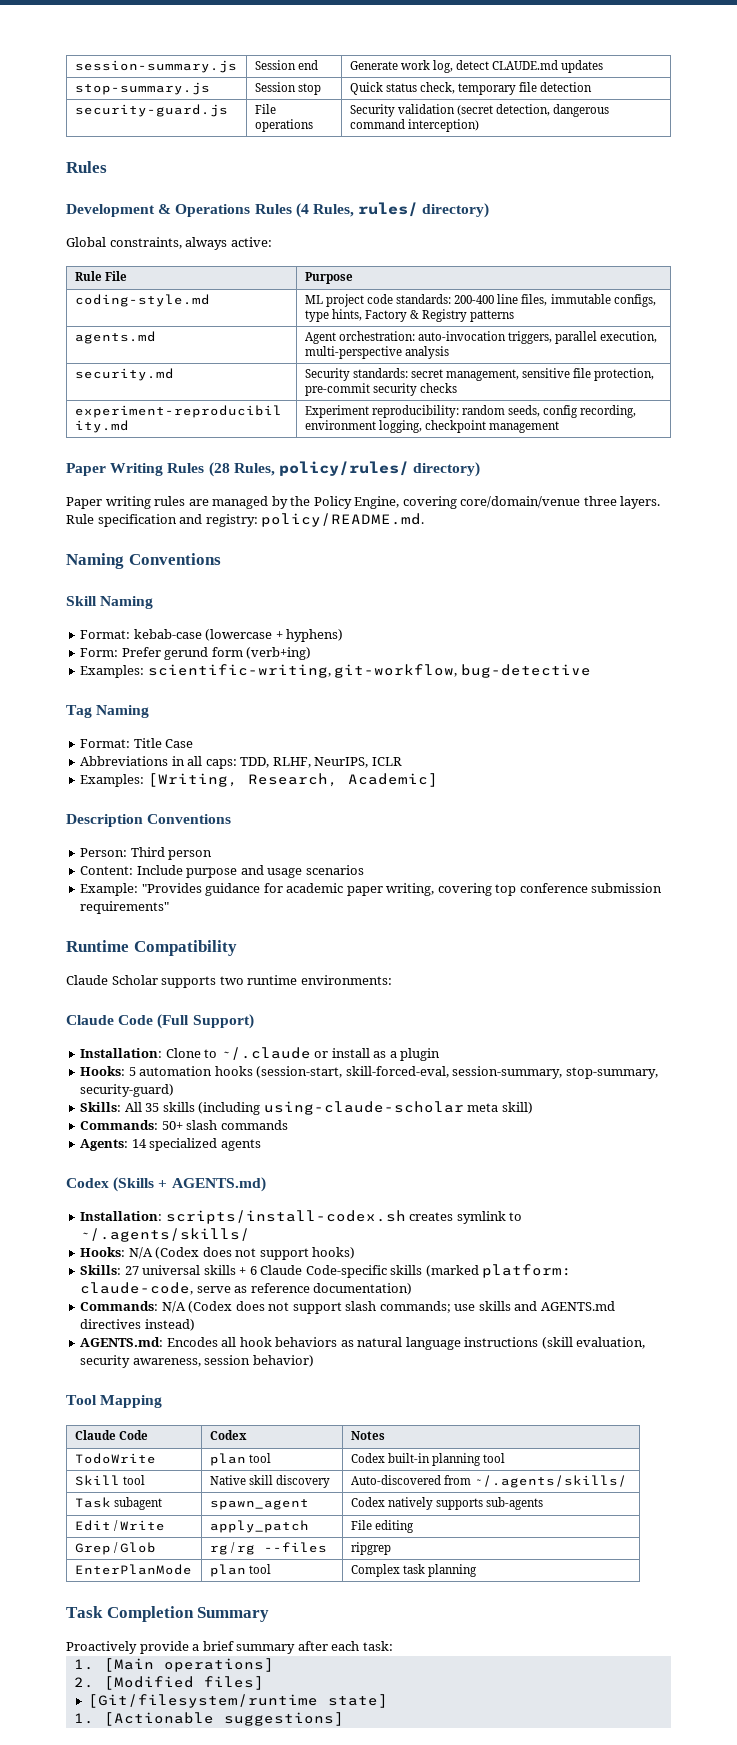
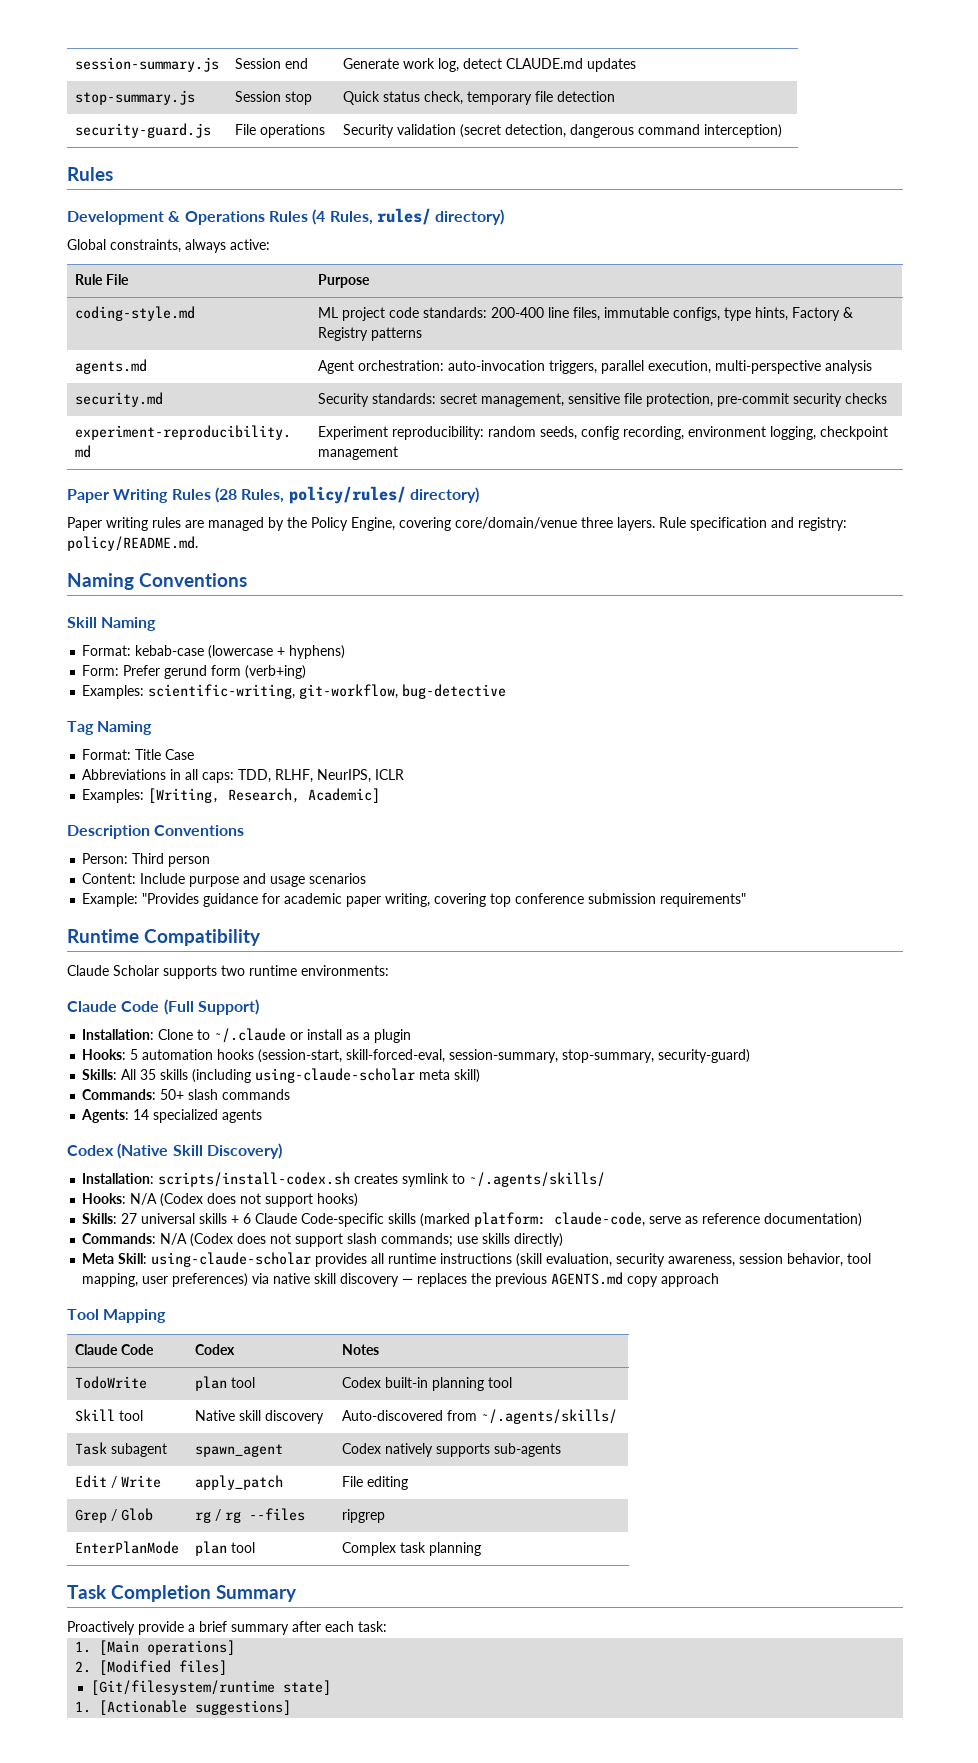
- Codex (Skills + AGENTS.md)
+ Codex (Native Skill Discovery)
- Commands: N/A (Codex does not support slash commands; use skills and AGENTS.md directives instead)
- AGENTS.md: Encodes all hook behaviors as natural language instructions (skill evaluation, security awareness, session behavior)
+ Commands: N/A (Codex does not support slash commands; use skills directly)
+ Meta Skill: using-claude-scholar provides all runtime instructions (skill evaluation, security awareness, session behavior, tool mapping, user preferences) via native skill discovery — replaces the previous AGENTS.md copy approach

